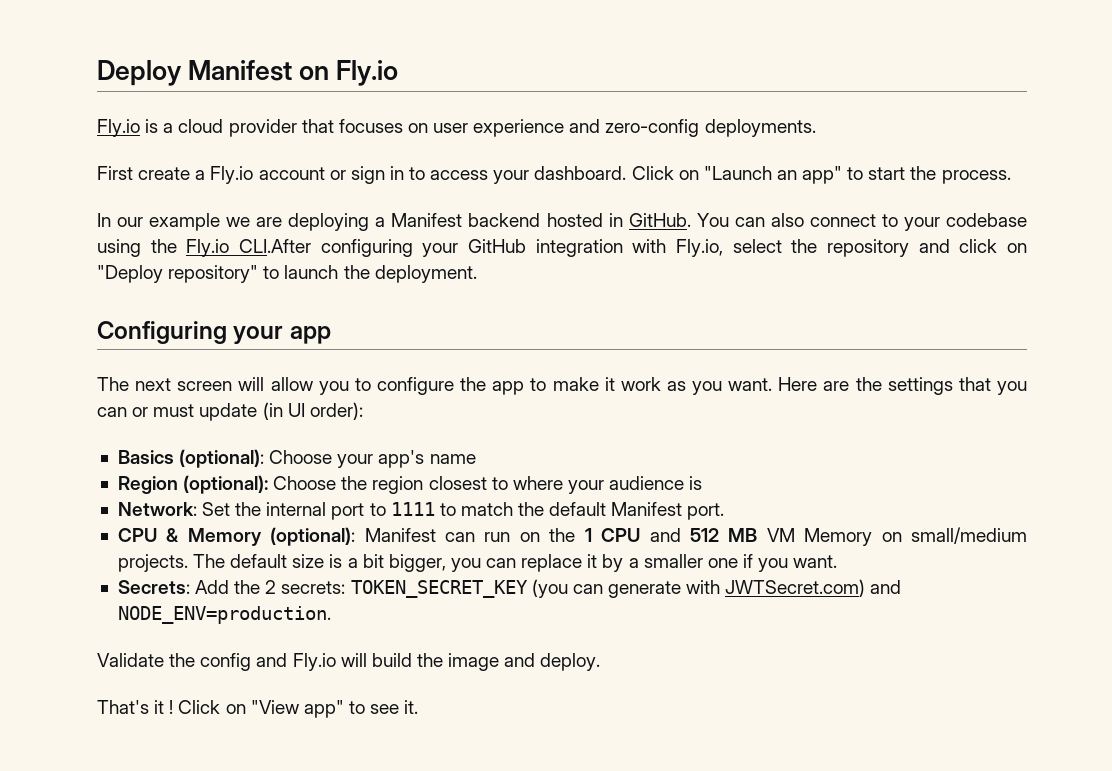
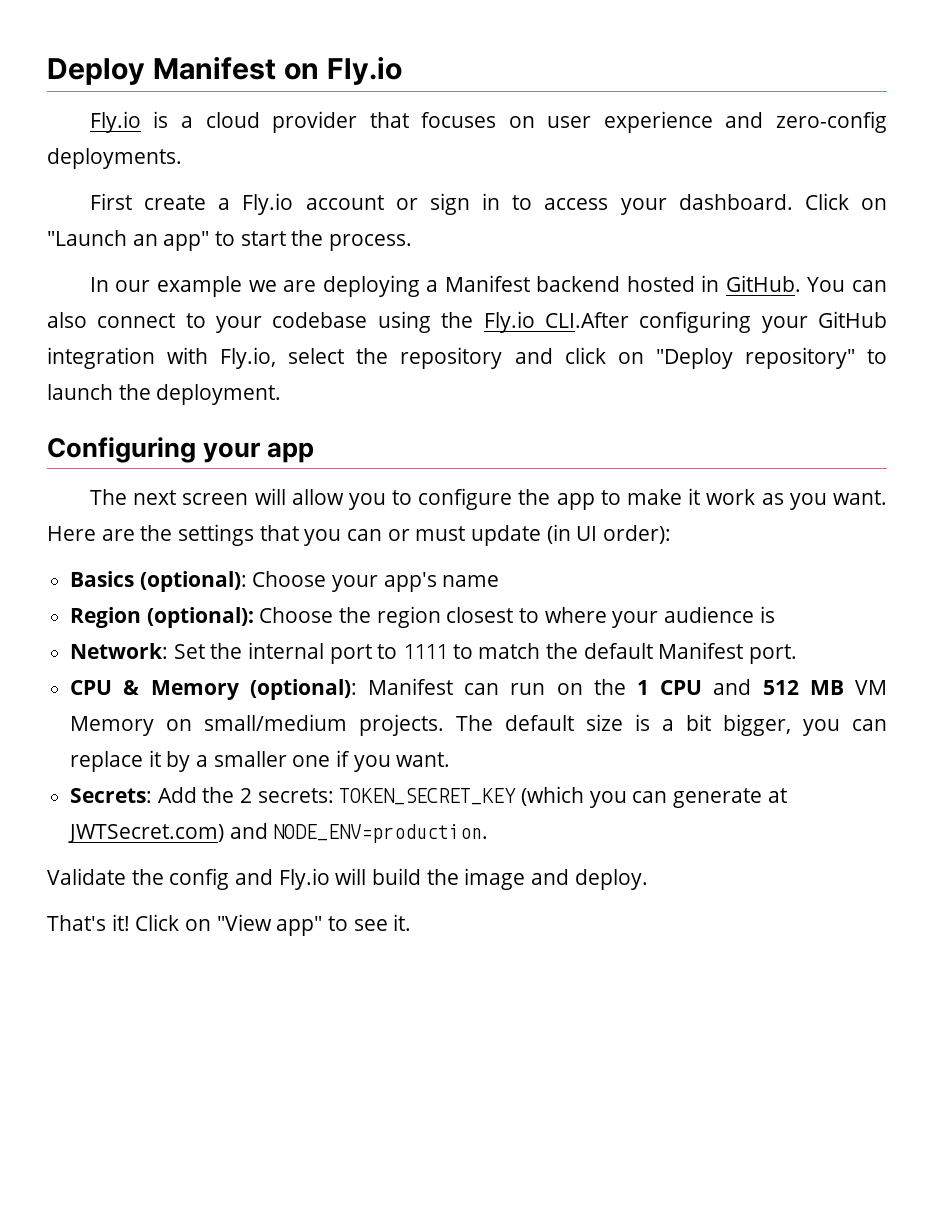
- Secrets: Add the 2 secrets: TOKEN_SECRET_KEY (you can generate with JWTSecret.com) and NODE_ENV=production.
+ Secrets: Add the 2 secrets: TOKEN_SECRET_KEY (which you can generate at JWTSecret.com) and NODE_ENV=production.
- That's it !
+ That's it!

